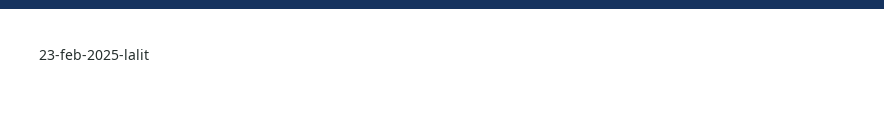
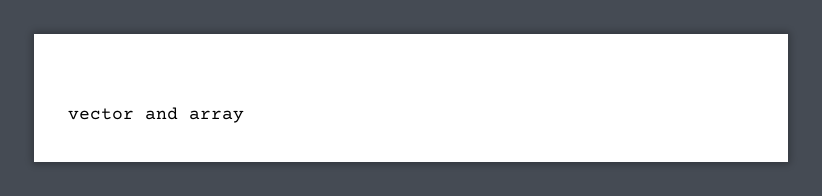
- 23-feb-2025-lalit
+ vector and array

